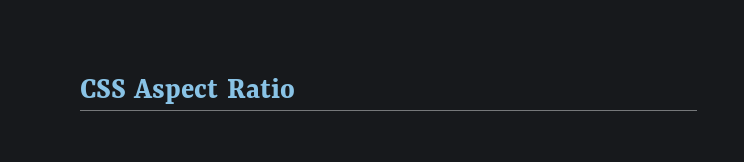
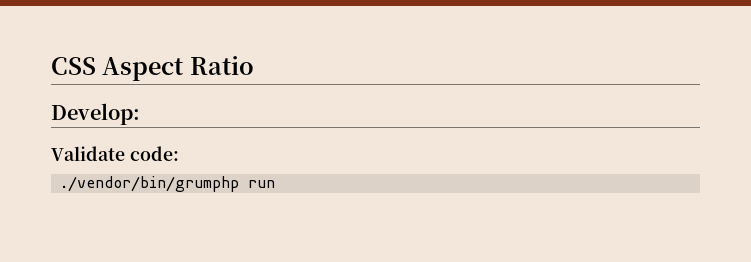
+ Develop:
+ Validate code:
+ ./vendor/bin/grumphp run

